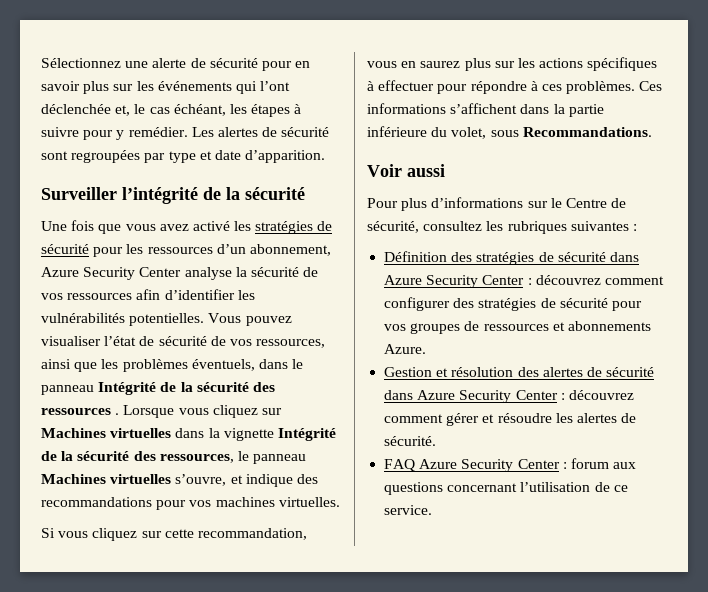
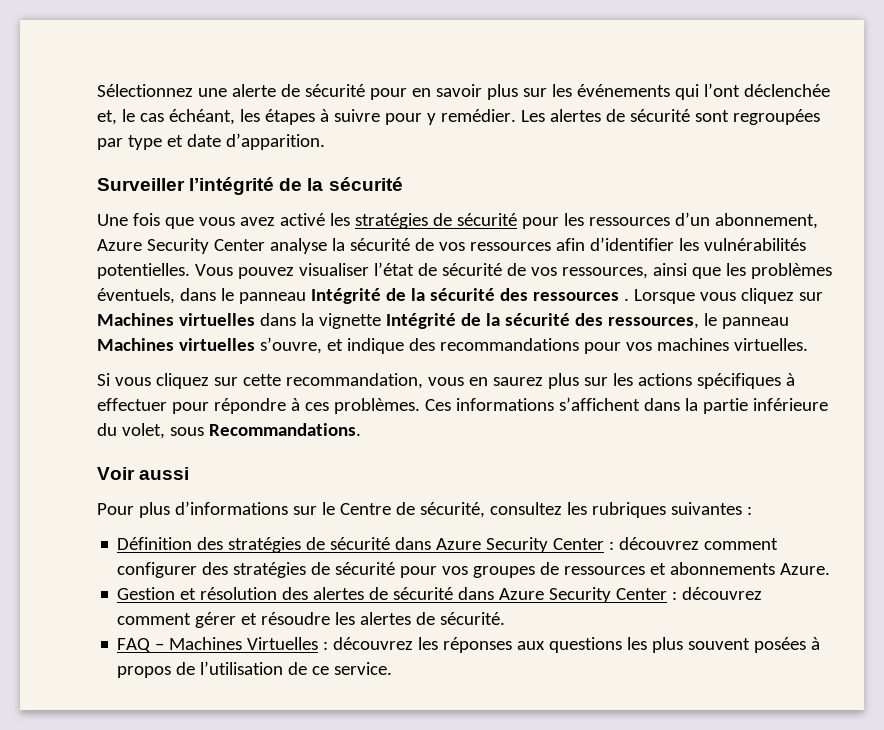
- FAQ Azure Security Center : forum aux questions concernant l’utilisation de ce service.
+ FAQ – Machines Virtuelles : découvrez les réponses aux questions les plus souvent posées à propos de l’utilisation de ce service.

